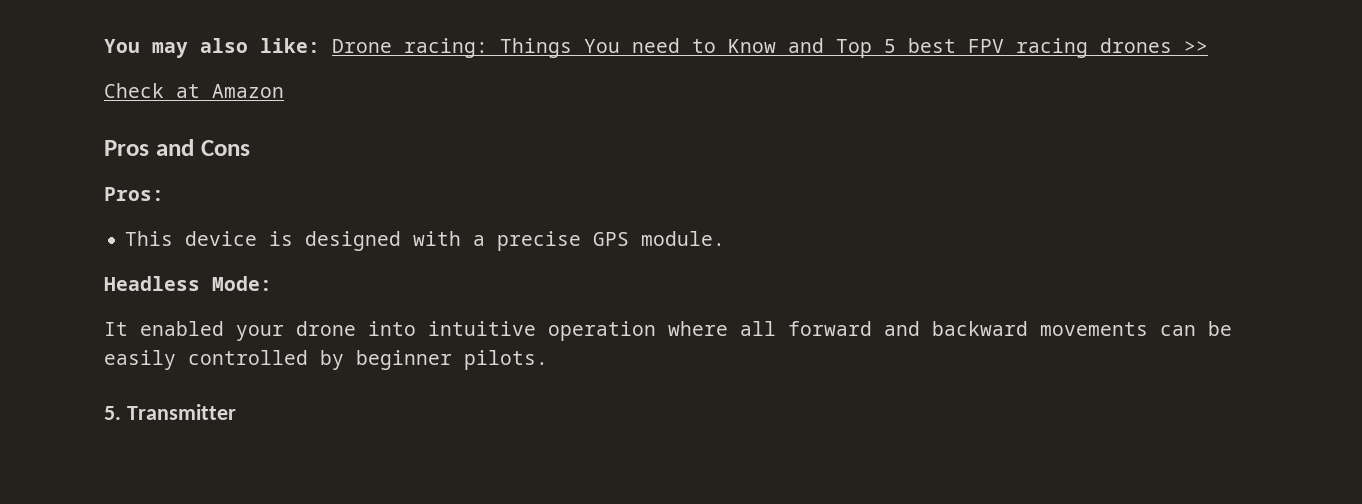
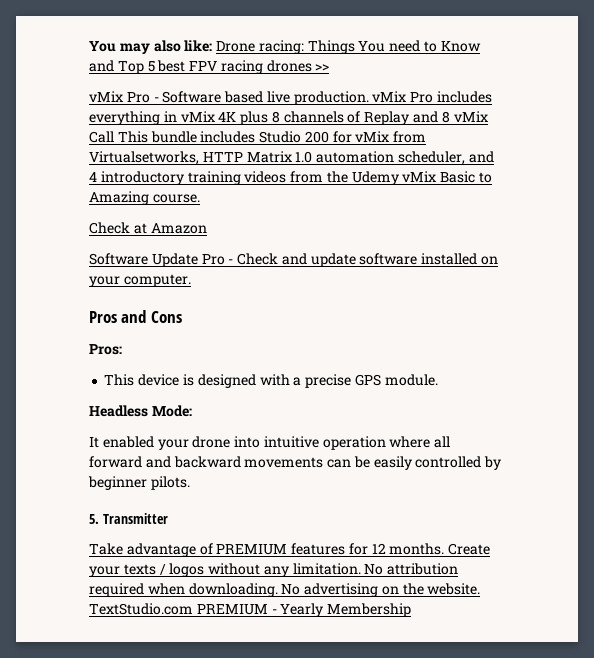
+ vMix Pro - Software based live production. vMix Pro includes everything in vMix 4K plus 8 channels of Replay and 8 vMix Call This bundle includes Studio 200 for vMix from Virtualsetworks, HTTP Matrix 1.0 automation scheduler, and 4 introductory training videos from the Udemy vMix Basic to Amazing course.
  Check at Amazon
+ Software Update Pro - Check and update software installed on your computer.
+ Take advantage of PREMIUM features for 12 months. Create your texts / logos without any limitation. No attribution required when downloading. No advertising on the website. TextStudio.com PREMIUM - Yearly Membership

